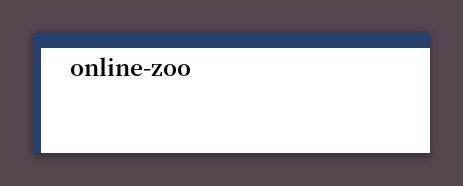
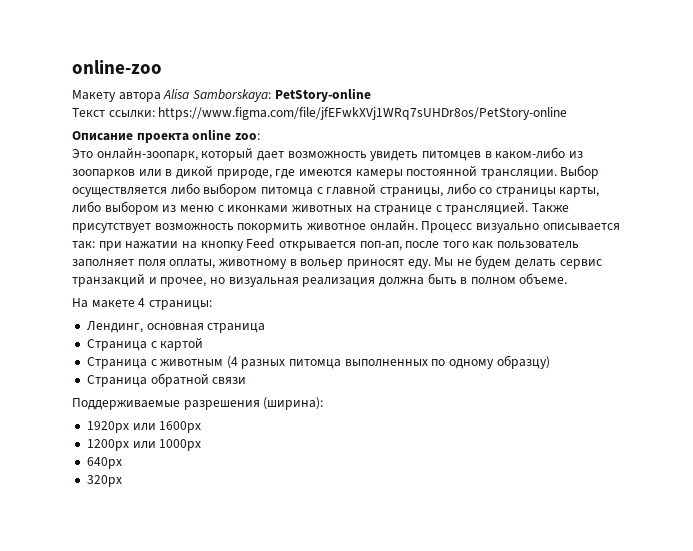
+ Макету автора Alisa Samborskaya: PetStory-online
+ Текст ссылки: https://www.figma.com/file/jfEFwkXVj1WRq7sUHDr8os/PetStory-online
+ Описание проекта online zoo:
+ Это онлайн-зоопарк, который дает возможность увидеть питомцев в каком-либо из зоопарков или в дикой природе, где имеются камеры постоянной трансляции. Выбор осуществляется либо выбором питомца с главной страницы, либо со страницы карты, либо выбором из меню с иконками животных на странице с трансляцией. Также присутствует возможность покормить животное онлайн. Процесс визуально описывается так: при нажатии на кнопку Feed открывается поп-ап, после того как пользователь заполняет поля оплаты, животному в вольер приносят еду. Мы не будем делать сервис транзакций и прочее, но визуальная реализация должна быть в полном объеме.
+ На макете 4 страницы:
+ Лендинг, основная страница
+ Страница с картой
+ Страница с животным (4 разных питомца выполненных по одному образцу)
+ Страница обратной связи
+ Поддерживаемые разрешения (ширина):
+ 1920px или 1600px
+ 1200px или 1000px
+ 640px
+ 320px

